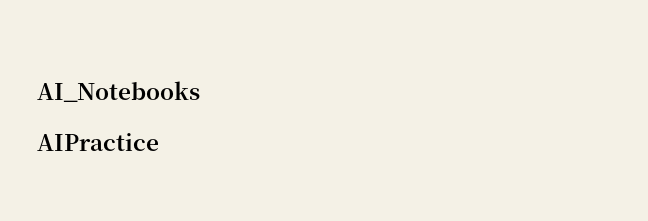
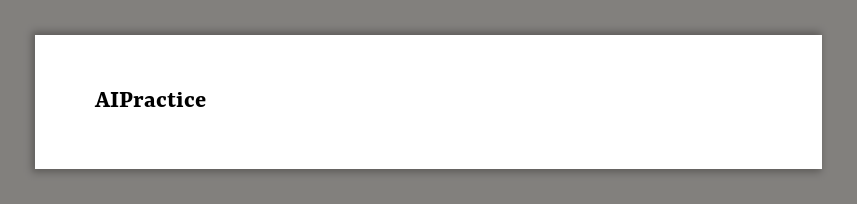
- AI_Notebooks

